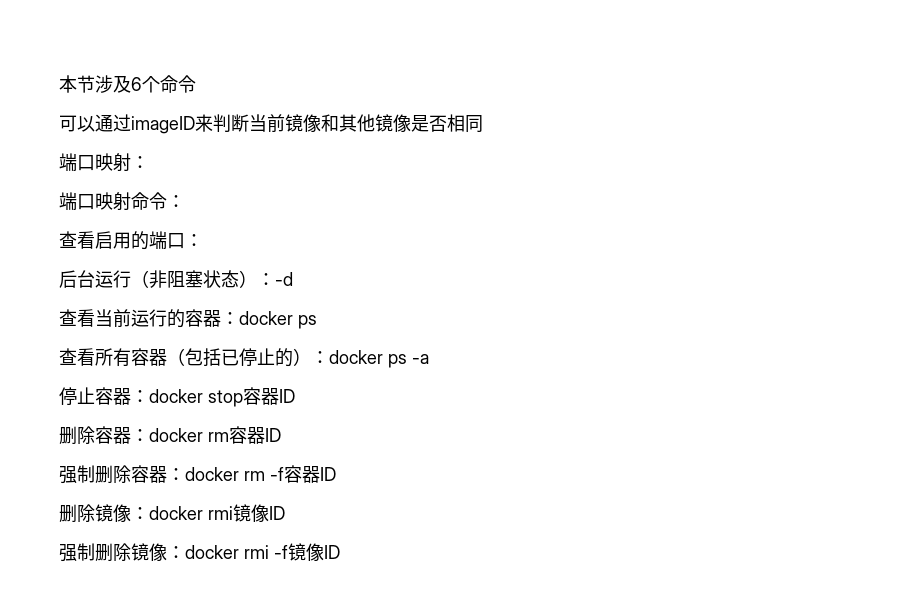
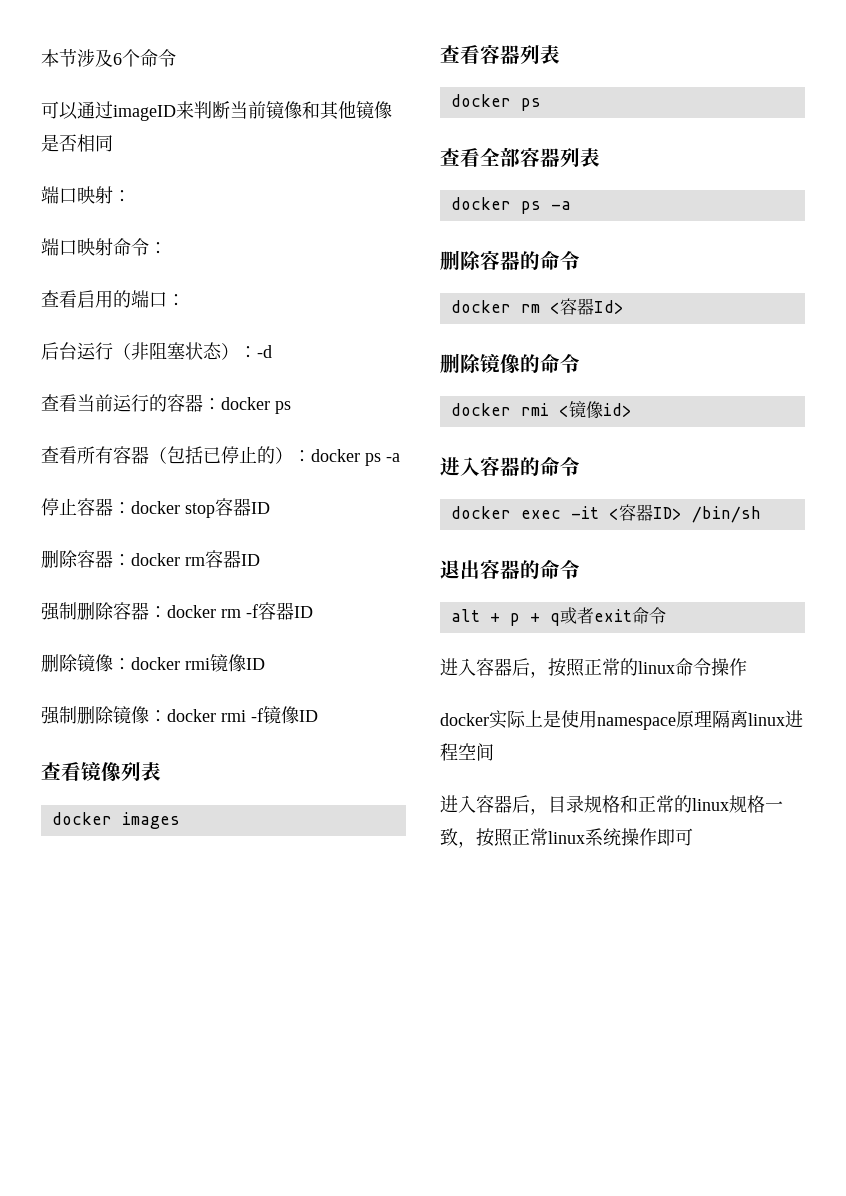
+ 查看镜像列表
+ docker images
+ 查看容器列表
+ docker ps
+ 查看全部容器列表
+ docker ps -a
+ 删除容器的命令
+ docker rm <容器Id>
+ 删除镜像的命令
+ docker rmi <镜像id>
+ 进入容器的命令
+ docker exec -it <容器ID> /bin/sh
+ 退出容器的命令
+ alt + p + q或者exit命令
+ 进入容器后，按照正常的linux命令操作
+ docker实际上是使用namespace原理隔离linux进程空间
+ 进入容器后，目录规格和正常的linux规格一致，按照正常linux系统操作即可

